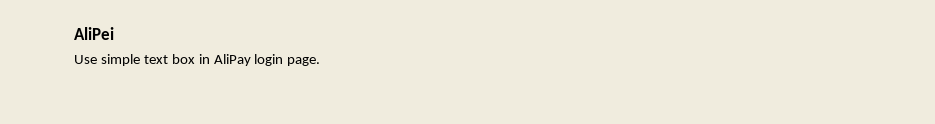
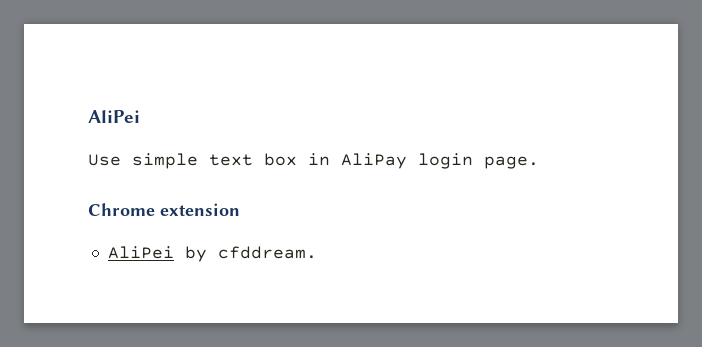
+ Chrome extension
+ AliPei by cfddream.

